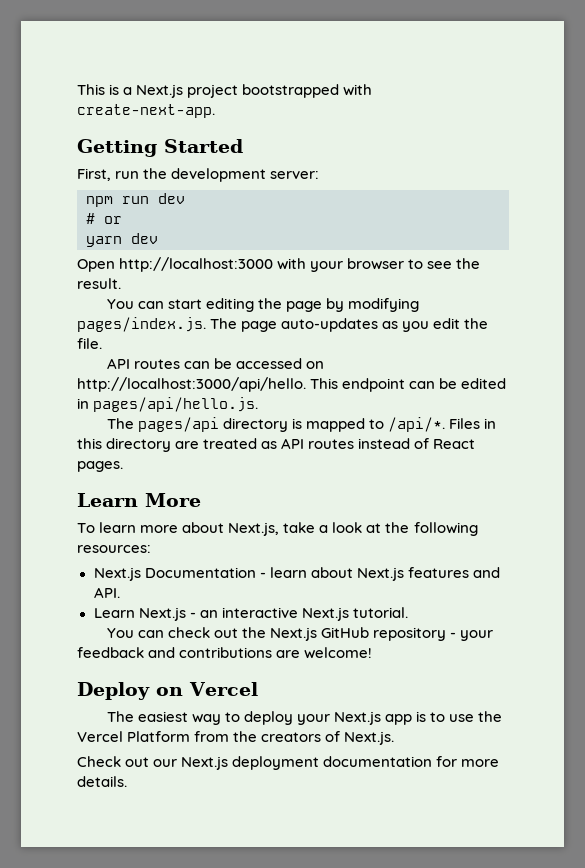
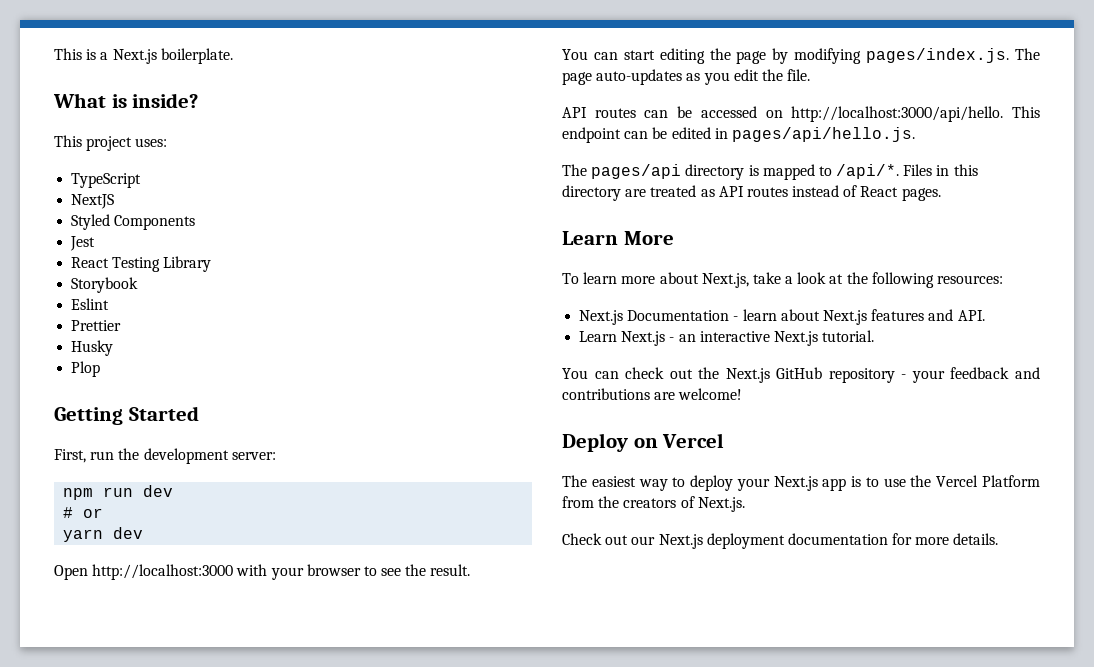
- This is a Next.js project bootstrapped with create-next-app.
+ This is a Next.js boilerplate.
+ What is inside?
+ This project uses:
+ TypeScript
+ NextJS
+ Styled Components
+ Jest
+ React Testing Library
+ Storybook
+ Eslint
+ Prettier
+ Husky
+ Plop

